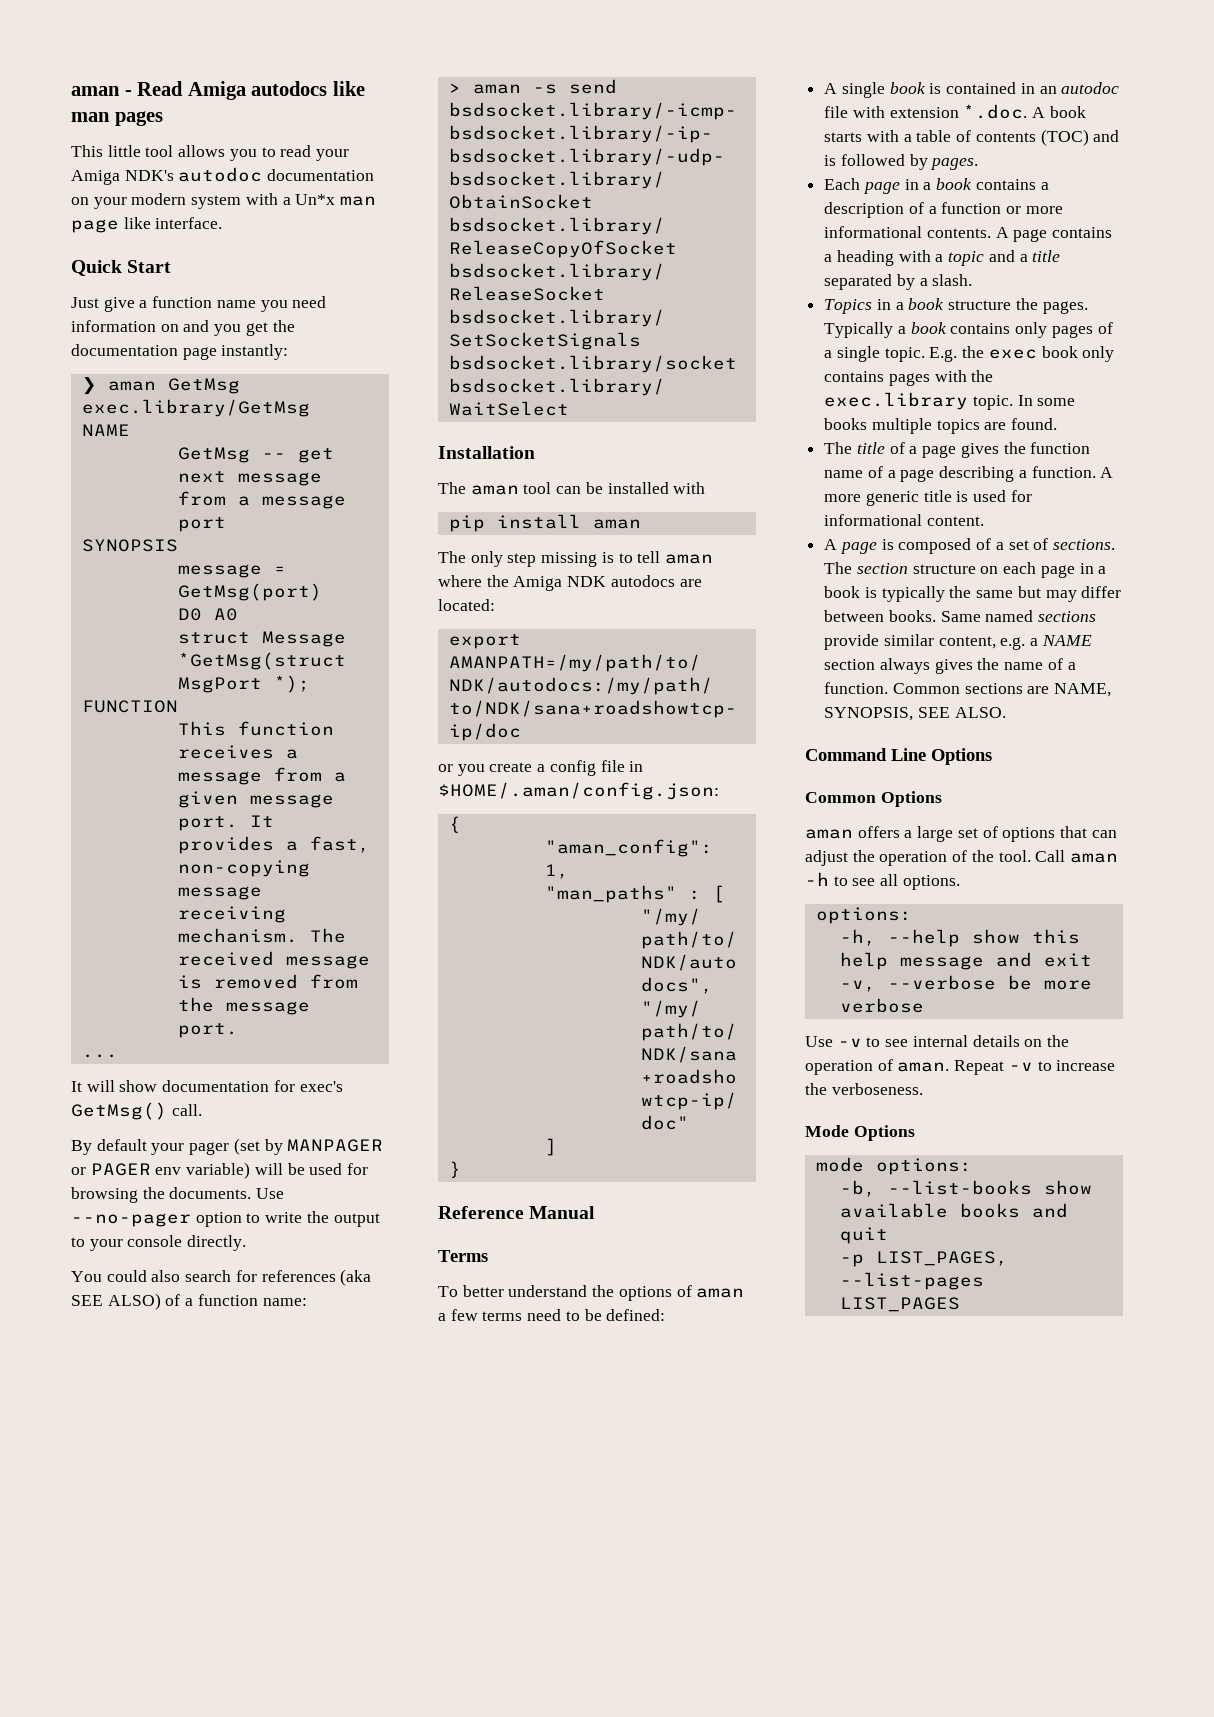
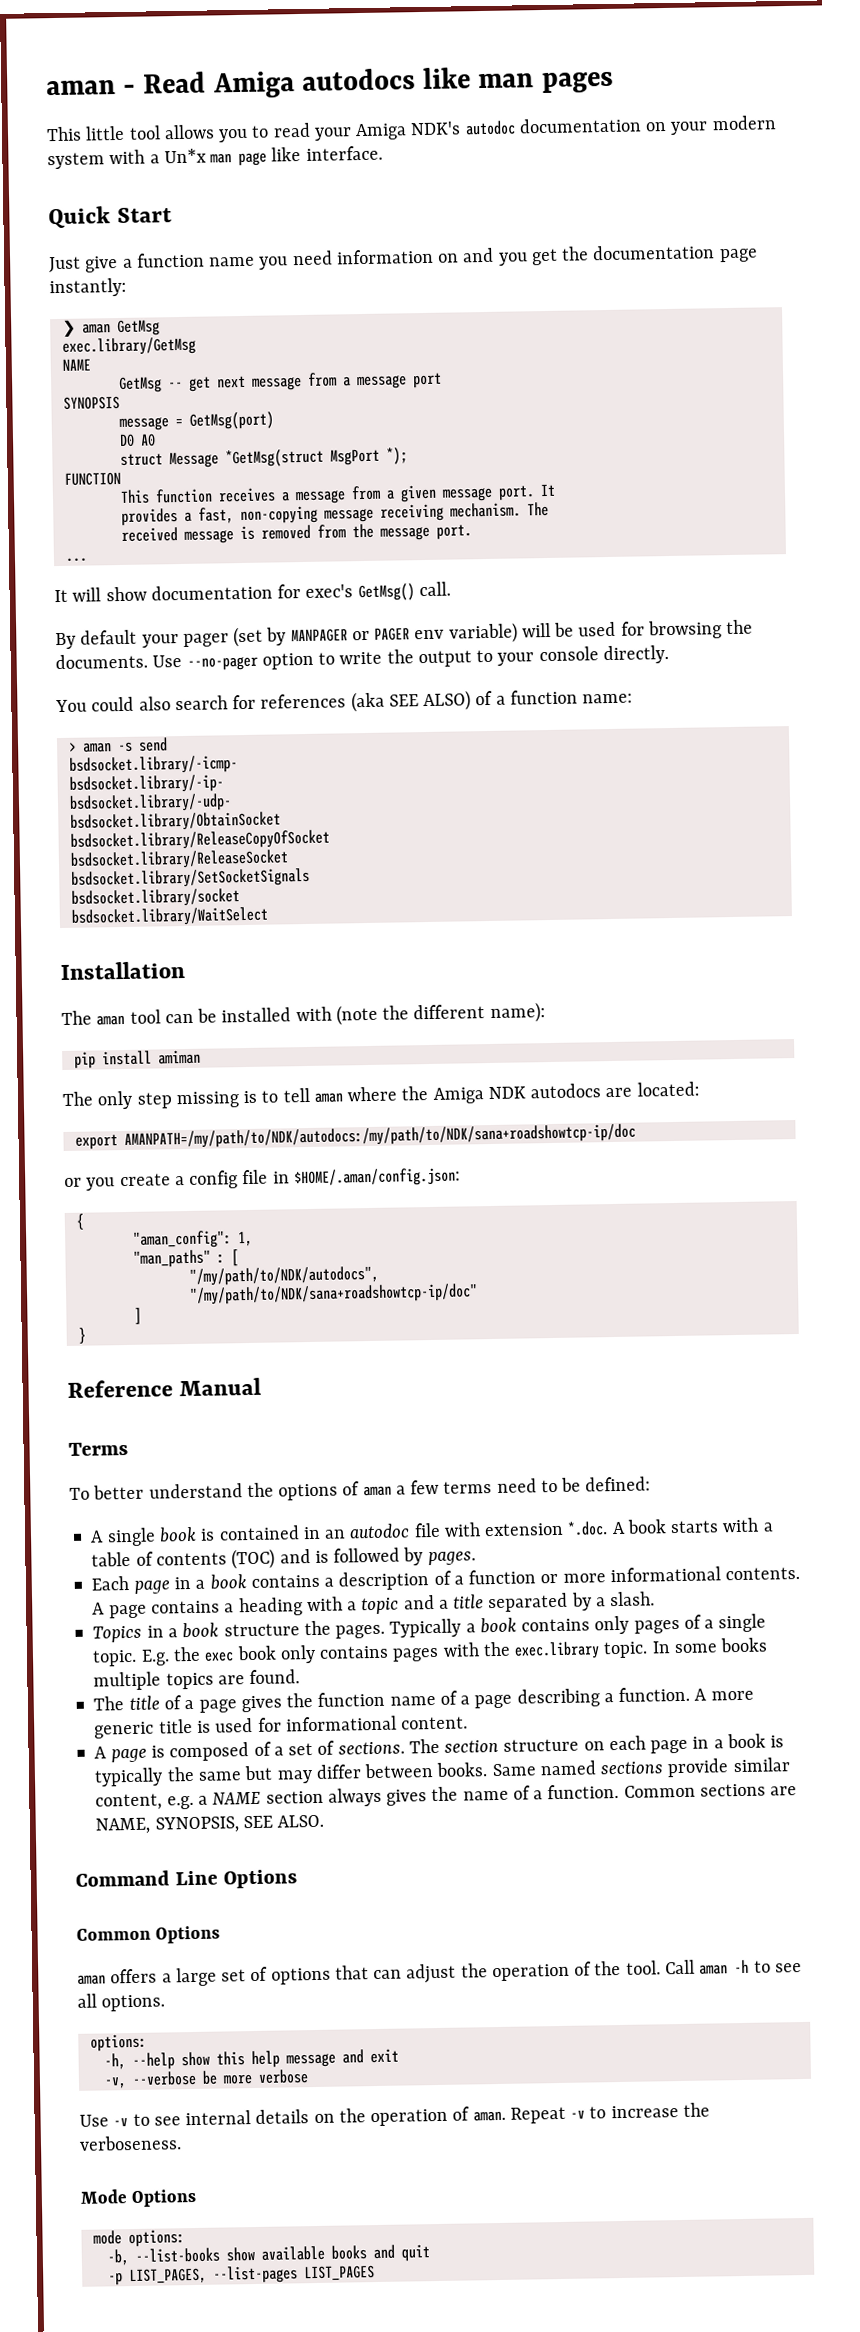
- The aman tool can be installed with
+ The aman tool can be installed with (note the different name):
- pip install aman
+ pip install amiman

